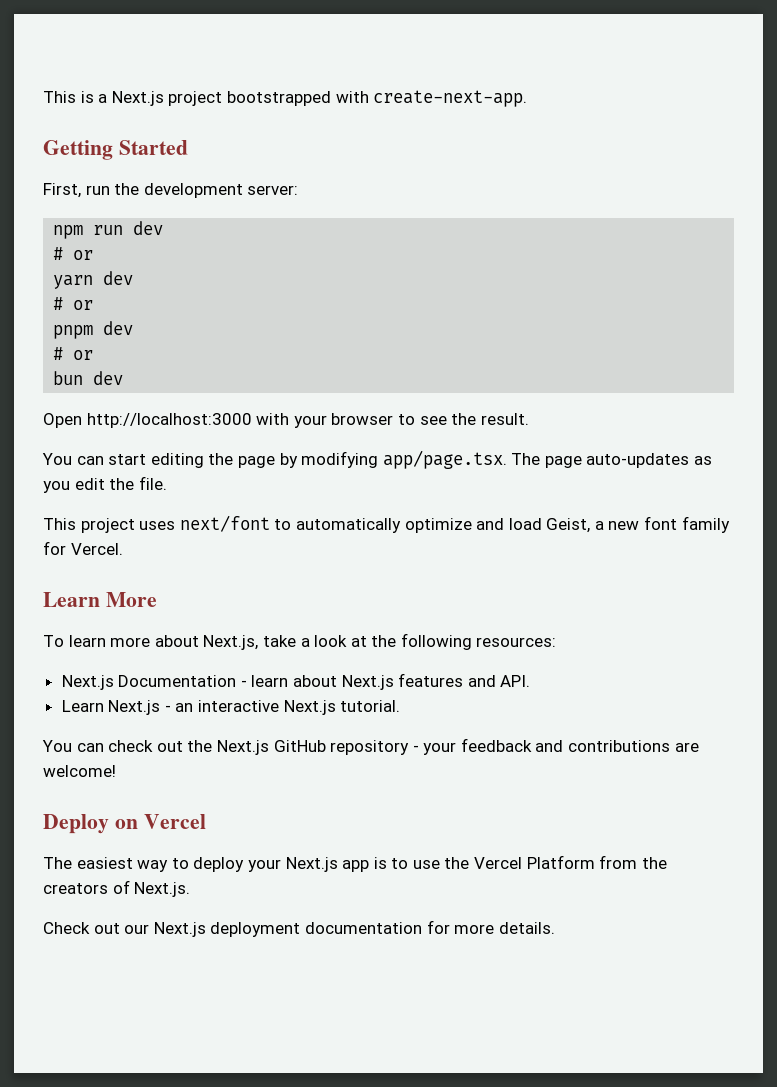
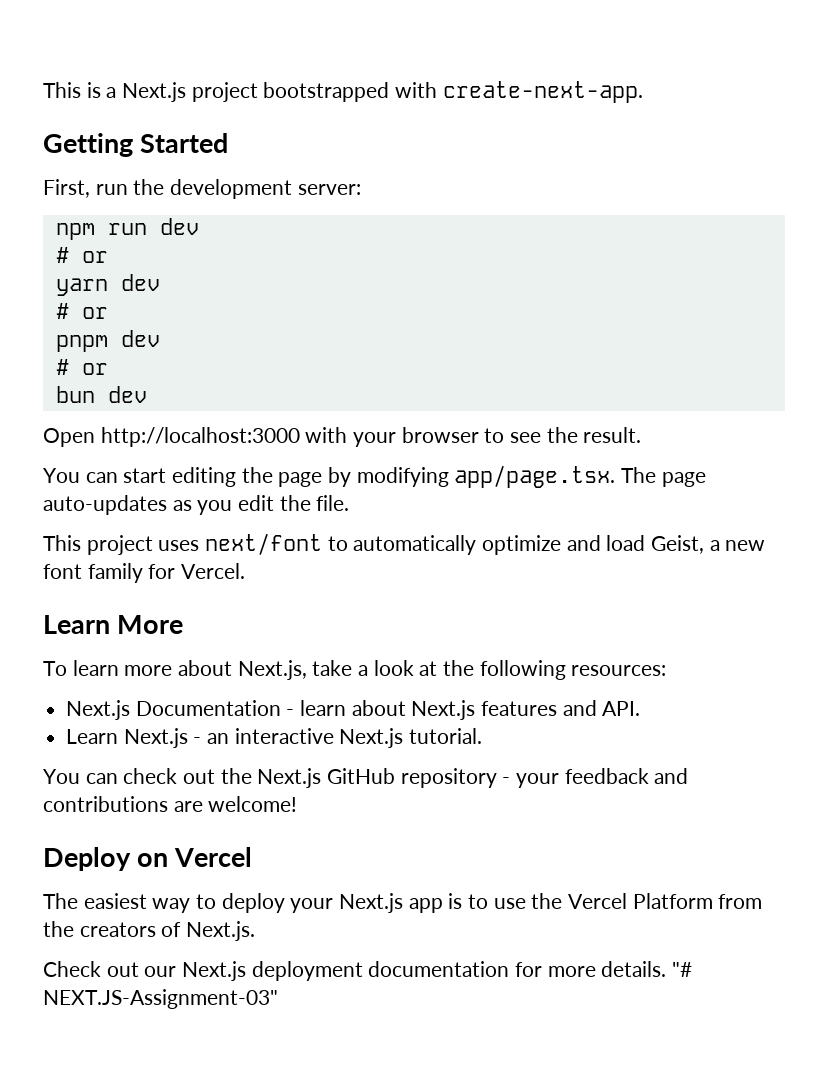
+ "# NEXT.JS-Assignment-03"

